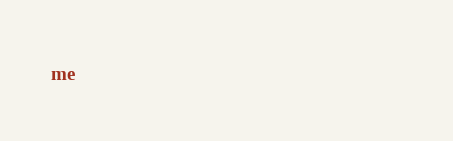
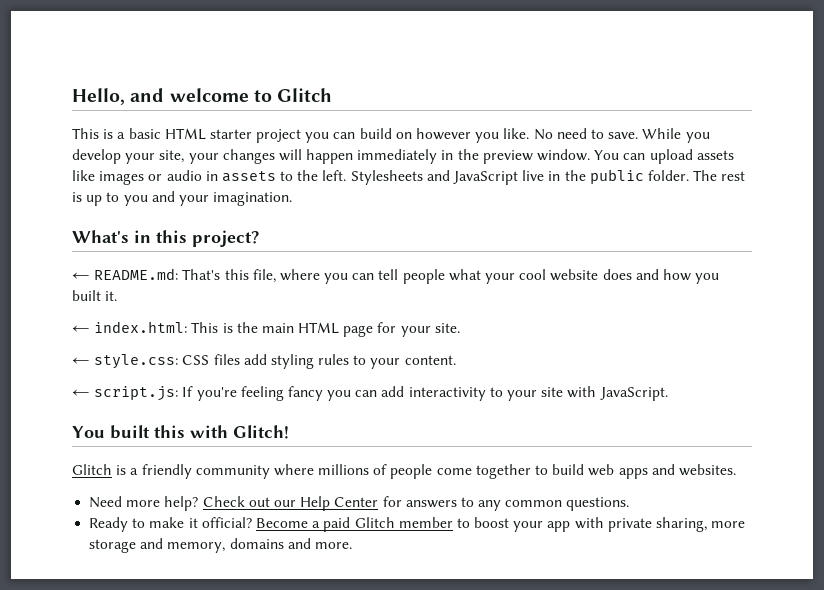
- me
+ Hello, and welcome to Glitch
+ This is a basic HTML starter project you can build on however you like. No need to save. While you develop your site, your changes will happen immediately in the preview window. You can upload assets like images or audio in assets to the left. Stylesheets and JavaScript live in the public folder. The rest is up to you and your imagination.
+ What's in this project?
+ ← README.md: That's this file, where you can tell people what your cool website does and how you built it.
+ ← index.html: This is the main HTML page for your site.
+ ← style.css: CSS files add styling rules to your content.
+ ← script.js: If you're feeling fancy you can add interactivity to your site with JavaScript.
+ You built this with Glitch!
+ Glitch is a friendly community where millions of people come together to build web apps and websites.
+ Need more help? Check out our Help Center for answers to any common questions.
+ Ready to make it official? Become a paid Glitch member to boost your app with private sharing, more storage and memory, domains and more.

